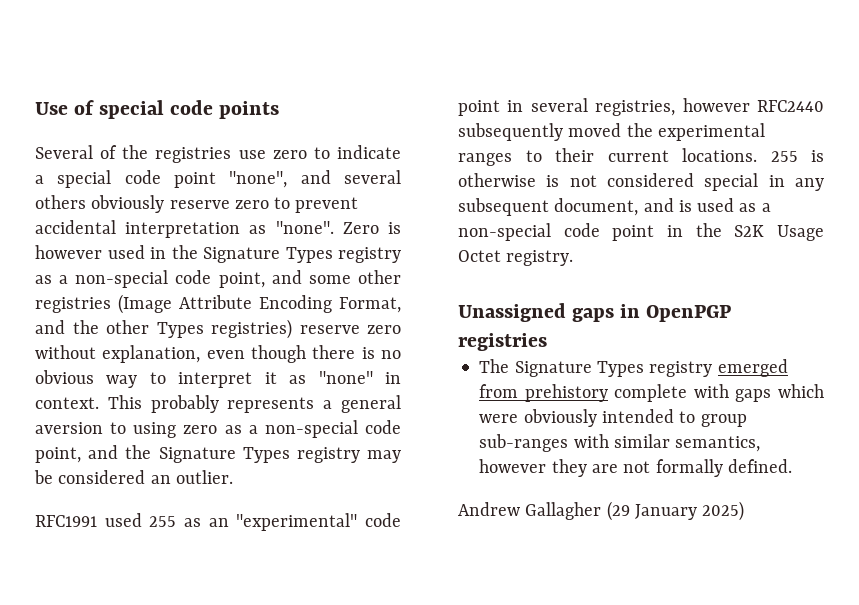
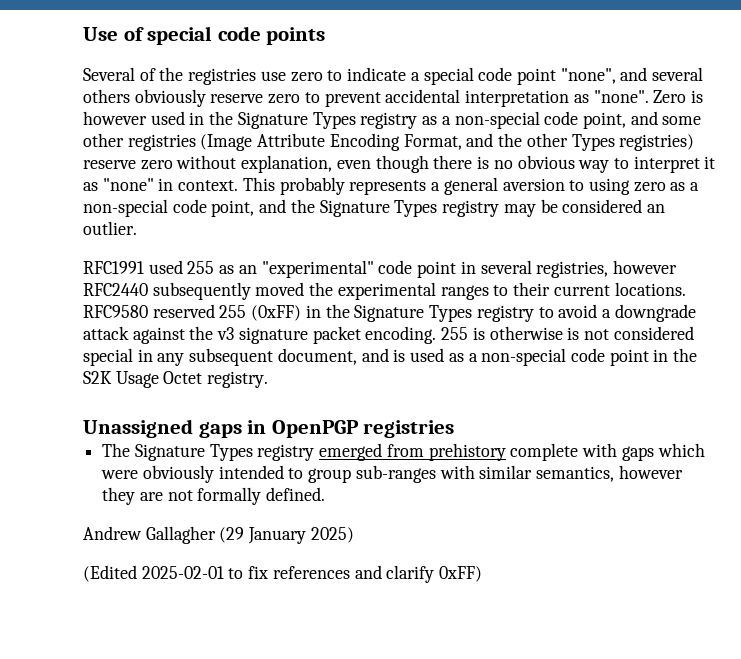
+ RFC9580 reserved 255 (0xFF) in the Signature Types registry to avoid a downgrade attack against the v3 signature packet encoding.
+ (Edited 2025-02-01 to fix references and clarify 0xFF)

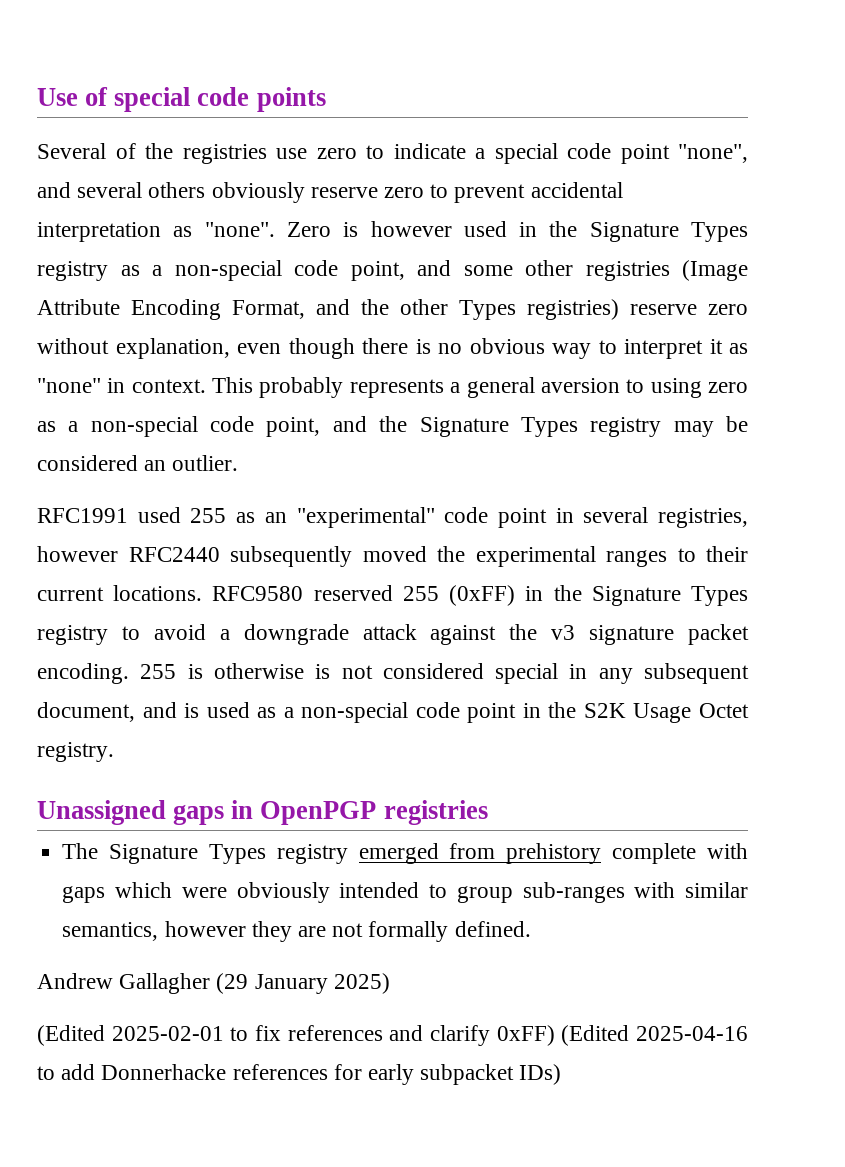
- (Edited 2025-02-01 to fix references and clarify 0xFF)
+ (Edited 2025-02-01 to fix references and clarify 0xFF) (Edited 2025-04-16 to add Donnerhacke references for early subpacket IDs)

